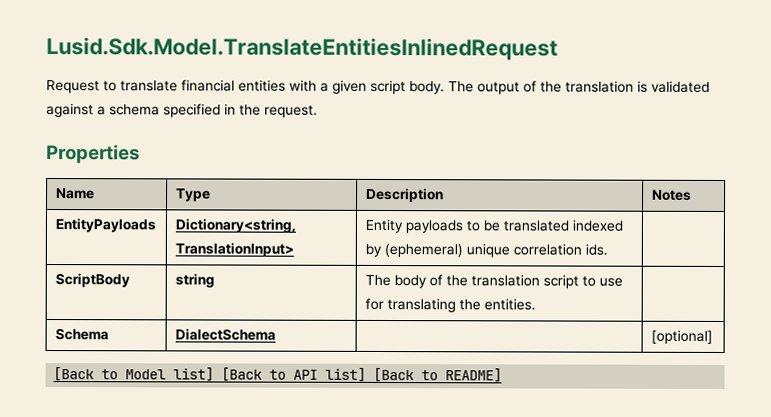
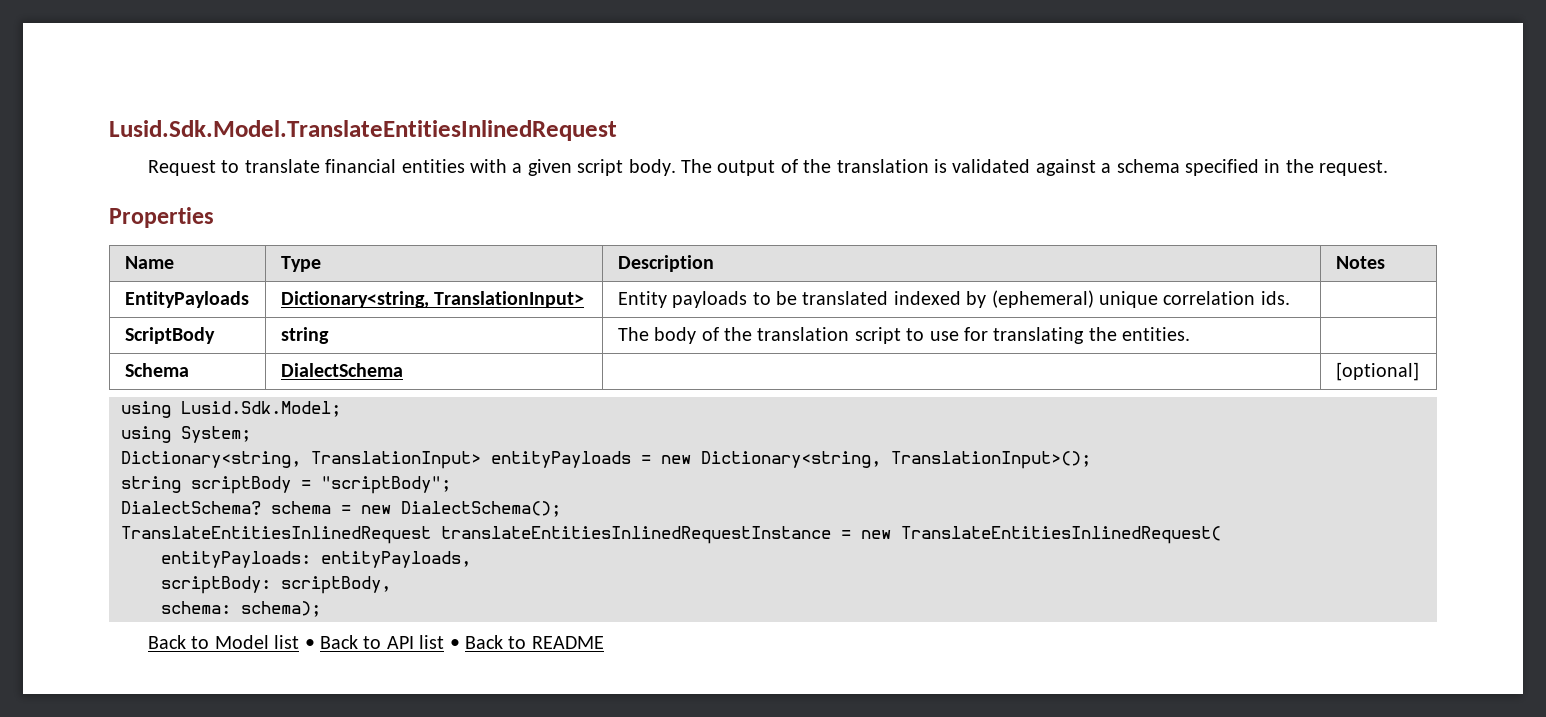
- [Back to Model list] [Back to API list] [Back to README]
+ using Lusid.Sdk.Model;
+ using System;
+ Dictionary<string, TranslationInput> entityPayloads = new Dictionary<string, TranslationInput>();
+ string scriptBody = "scriptBody";
+ DialectSchema? schema = new DialectSchema();
+ TranslateEntitiesInlinedRequest translateEntitiesInlinedRequestInstance = new TranslateEntitiesInlinedRequest(
+ entityPayloads: entityPayloads,
+ scriptBody: scriptBody,
+ schema: schema);
+ Back to Model list • Back to API list • Back to README

